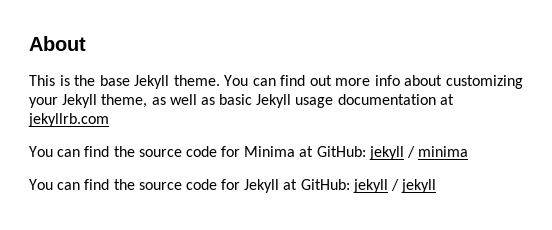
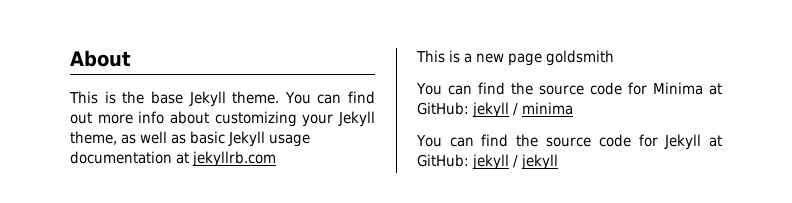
+ This is a new page goldsmith

